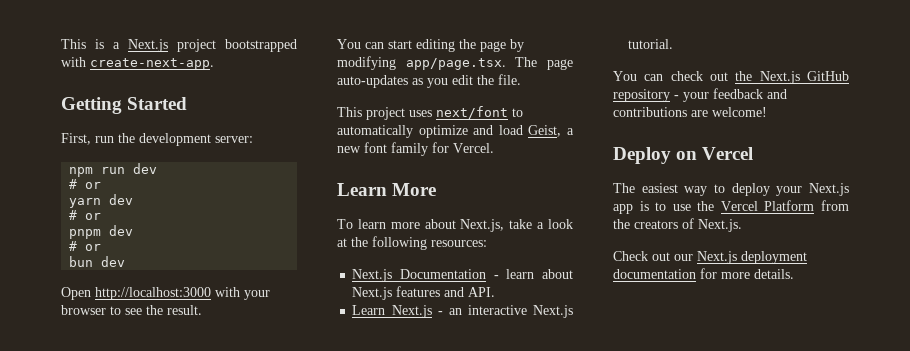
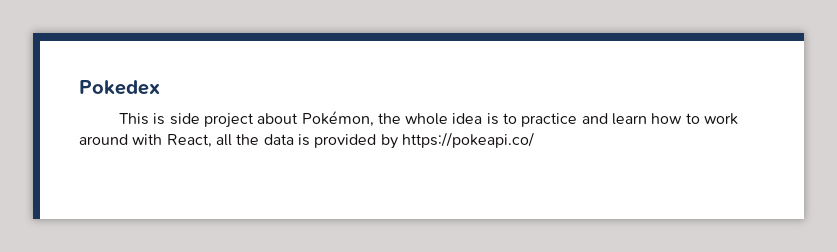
+ Pokedex
- This is a Next.js project bootstrapped with create-next-app.
- Getting Started
- First, run the development server:
- npm run dev
- # or
- yarn dev
- # or
- pnpm dev
- # or
- bun dev
- Open http://localhost:3000 with your browser to see the result.
- You can start editing the page by modifying app/page.tsx. The page auto-updates as you edit the file.
- This project uses next/font to automatically optimize and load Geist, a new font family for Vercel.
- Learn More
- To learn more about Next.js, take a look at the following resources:
- Next.js Documentation - learn about Next.js features and API.
- Learn Next.js - an interactive Next.js tutorial.
- You can check out the Next.js GitHub repository - your feedback and contributions are welcome!
- Deploy on Vercel
- The easiest way to deploy your Next.js app is to use the Vercel Platform from the creators of Next.js.
- Check out our Next.js deployment documentation for more details.
+ This is side project about Pokémon, the whole idea is to practice and learn how to work around with React, all the data is provided by https://pokeapi.co/

